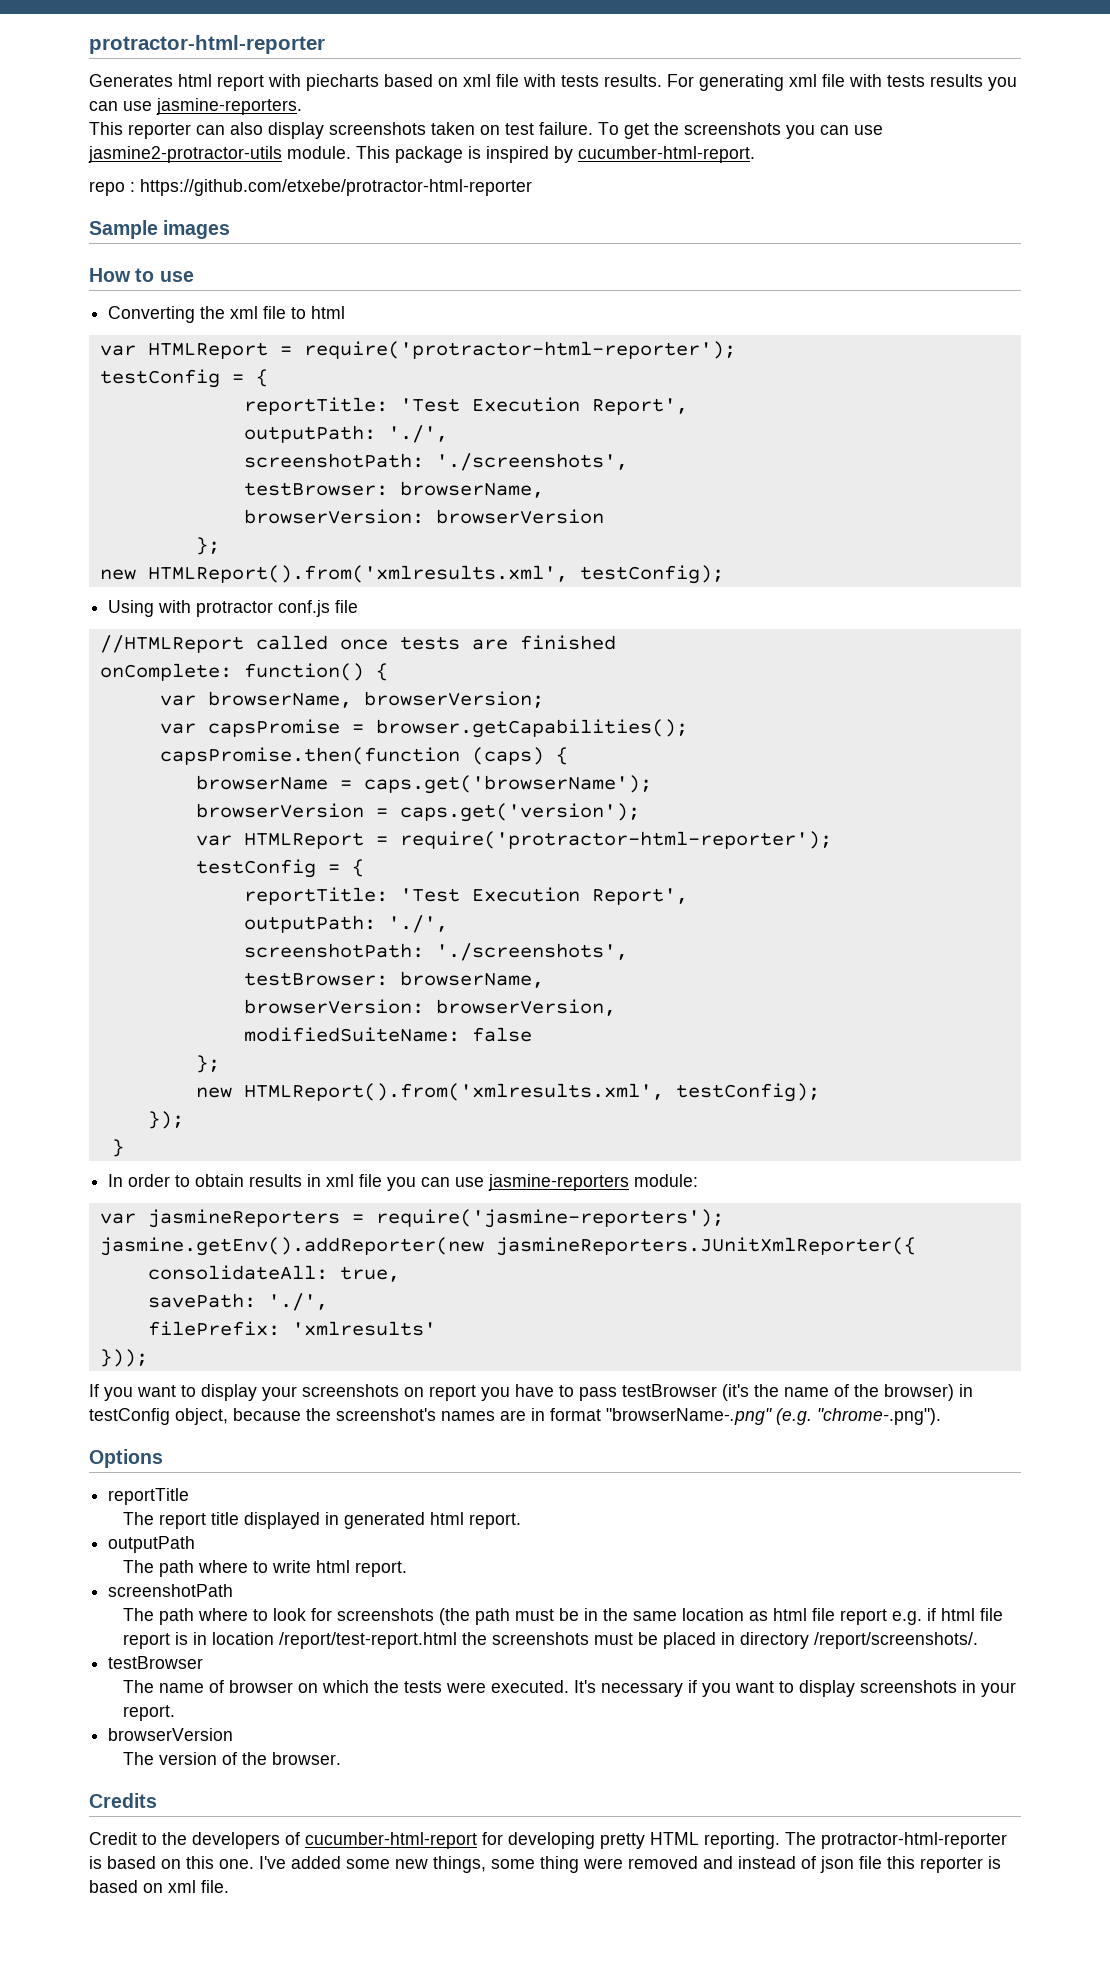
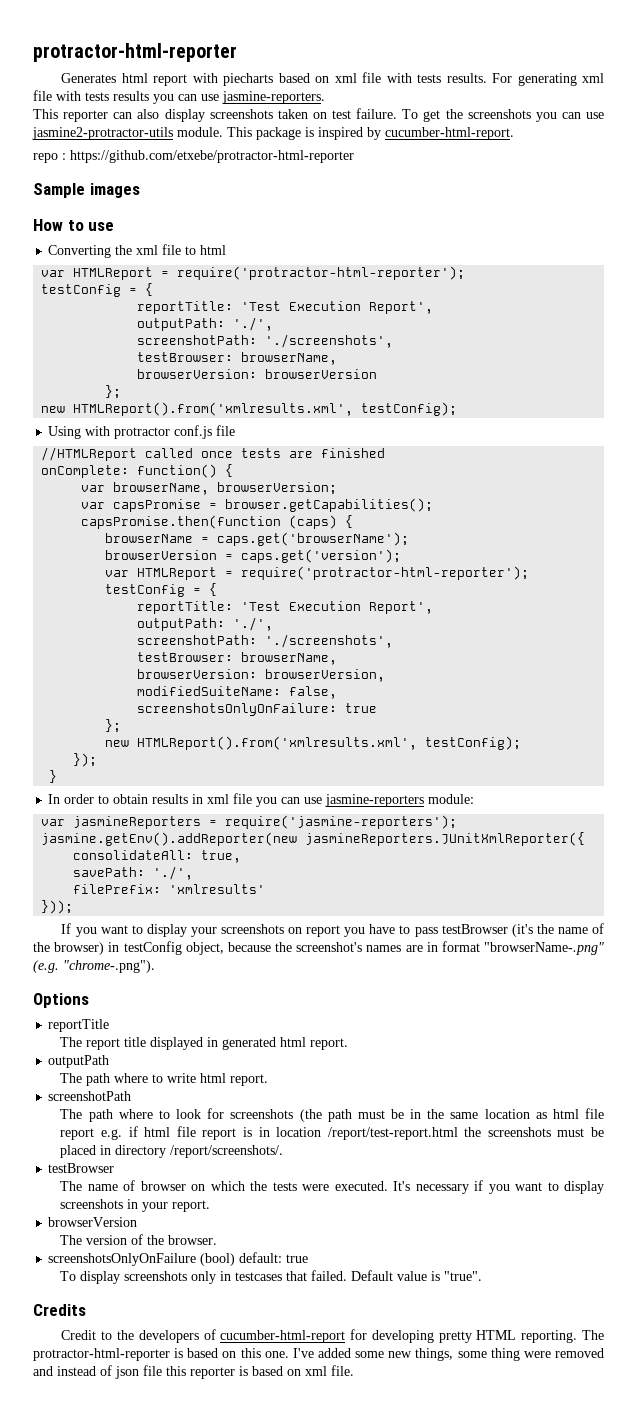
- modifiedSuiteName: false
+ modifiedSuiteName: false,
+ screenshotsOnlyOnFailure: true
+ screenshotsOnlyOnFailure (bool) default: true
+ To display screenshots only in testcases that failed. Default value is "true".

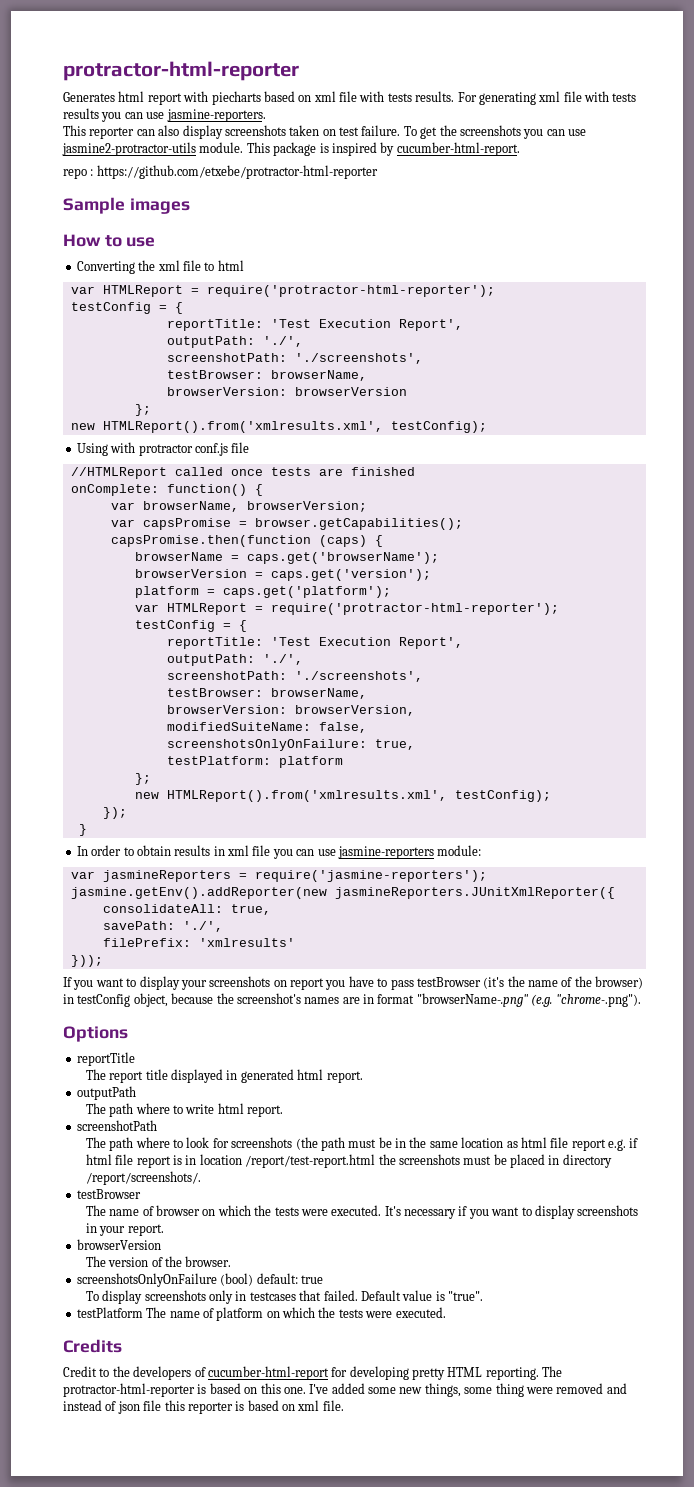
+ platform = caps.get('platform');
- screenshotsOnlyOnFailure: true
+ screenshotsOnlyOnFailure: true,
+ testPlatform: platform
+ testPlatform The name of platform on which the tests were executed.

